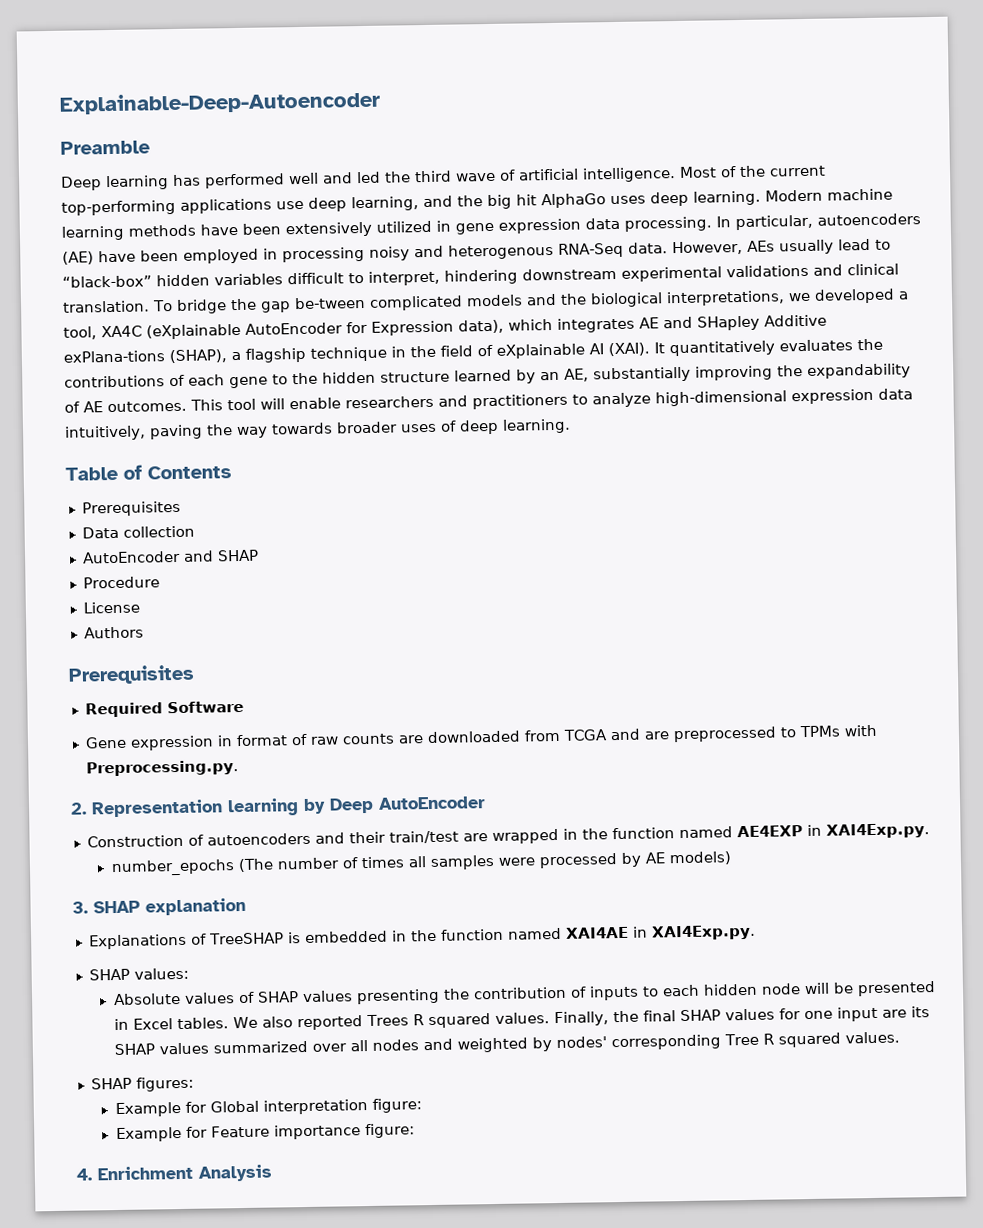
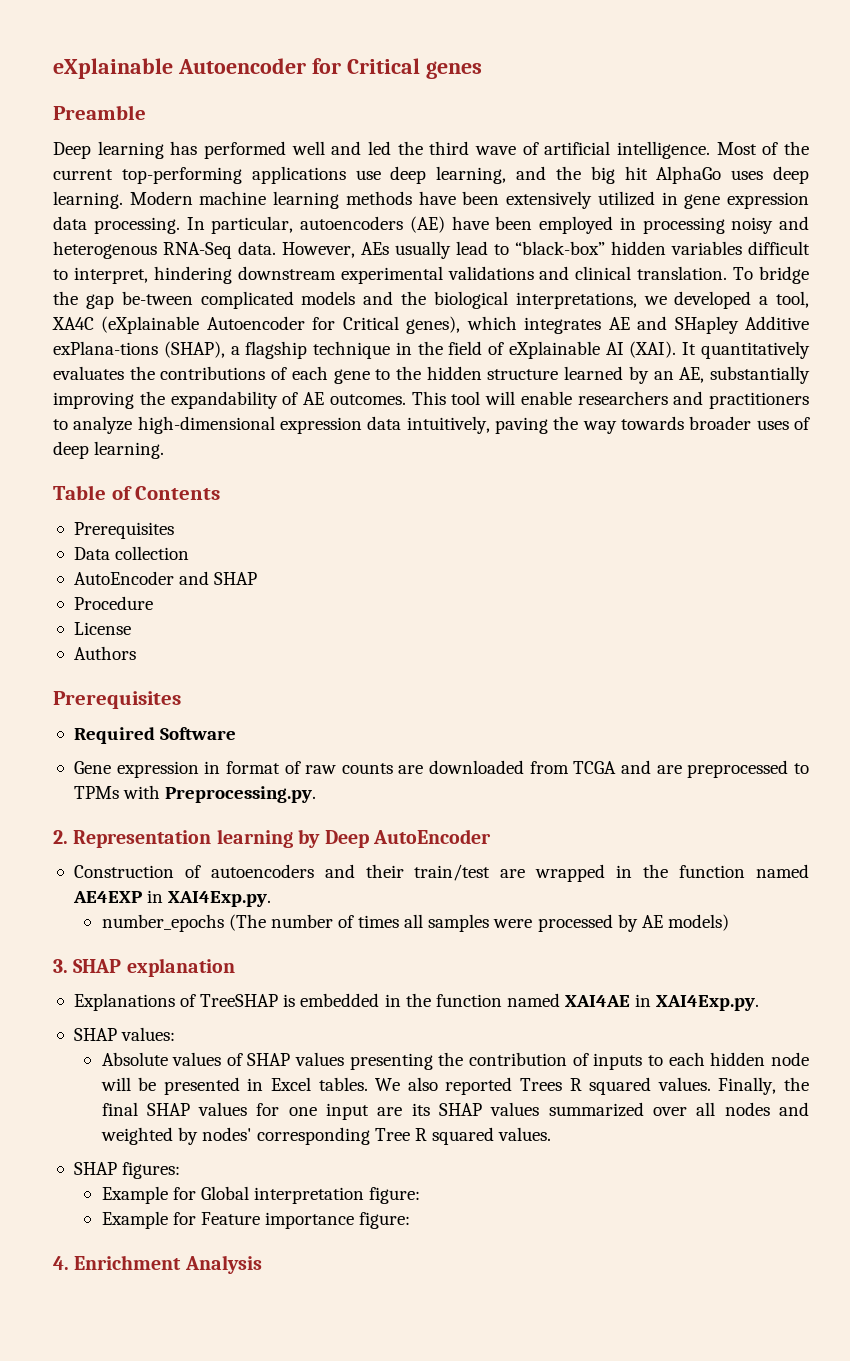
- Explainable-Deep-Autoencoder
+ eXplainable Autoencoder for Critical genes
- To bridge the gap be-tween complicated models and the biological interpretations, we developed a tool, XA4C (eXplainable AutoEncoder for Expression data), which integrates AE and SHapley Additive exPlana-tions (SHAP), a flagship technique in the field of eXplainable AI (XAI).
+ To bridge the gap be-tween complicated models and the biological interpretations, we developed a tool, XA4C (eXplainable Autoencoder for Critical genes), which integrates AE and SHapley Additive exPlana-tions (SHAP), a flagship technique in the field of eXplainable AI (XAI).

